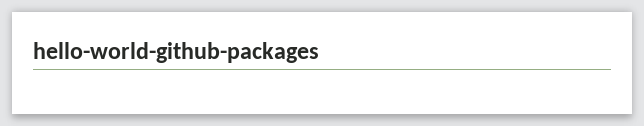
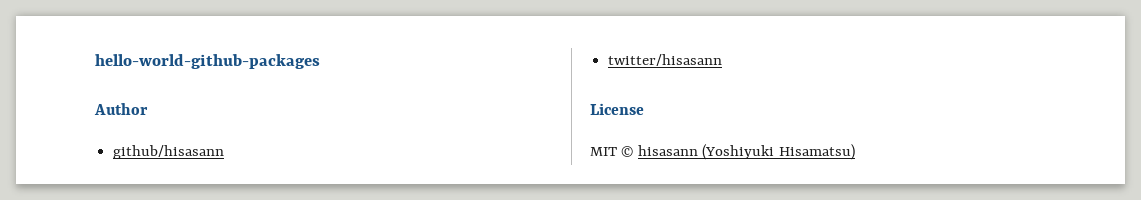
+ Author
+ github/hisasann
+ twitter/hisasann
+ License
+ MIT © hisasann (Yoshiyuki Hisamatsu)

